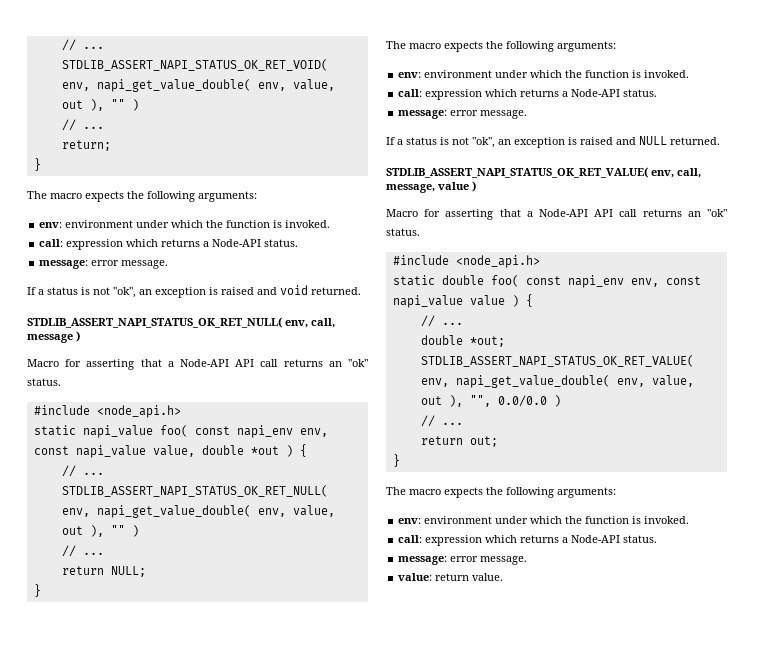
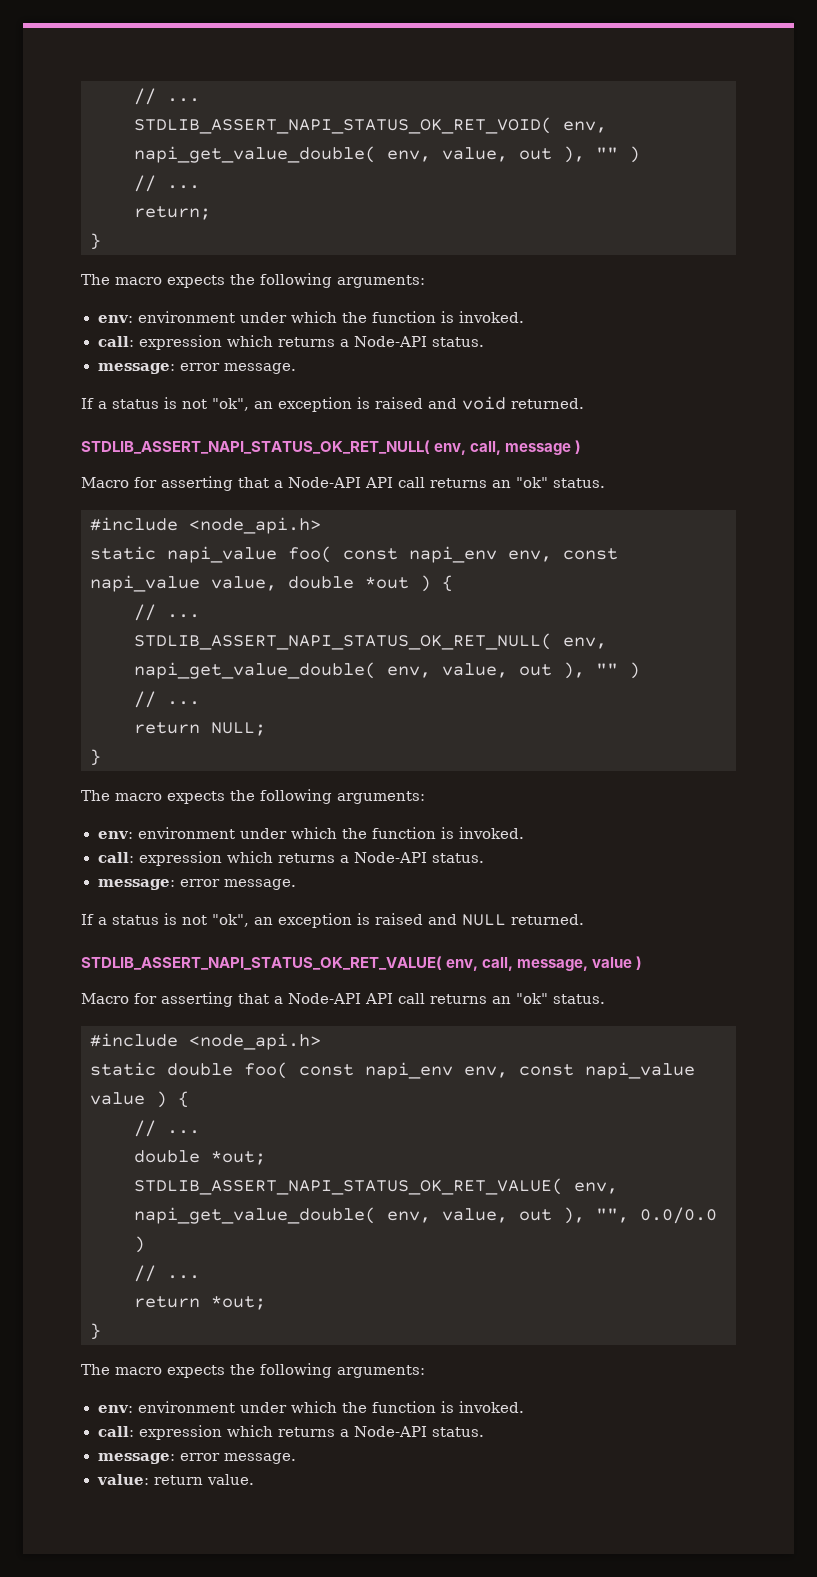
- return out;
+ return *out;

